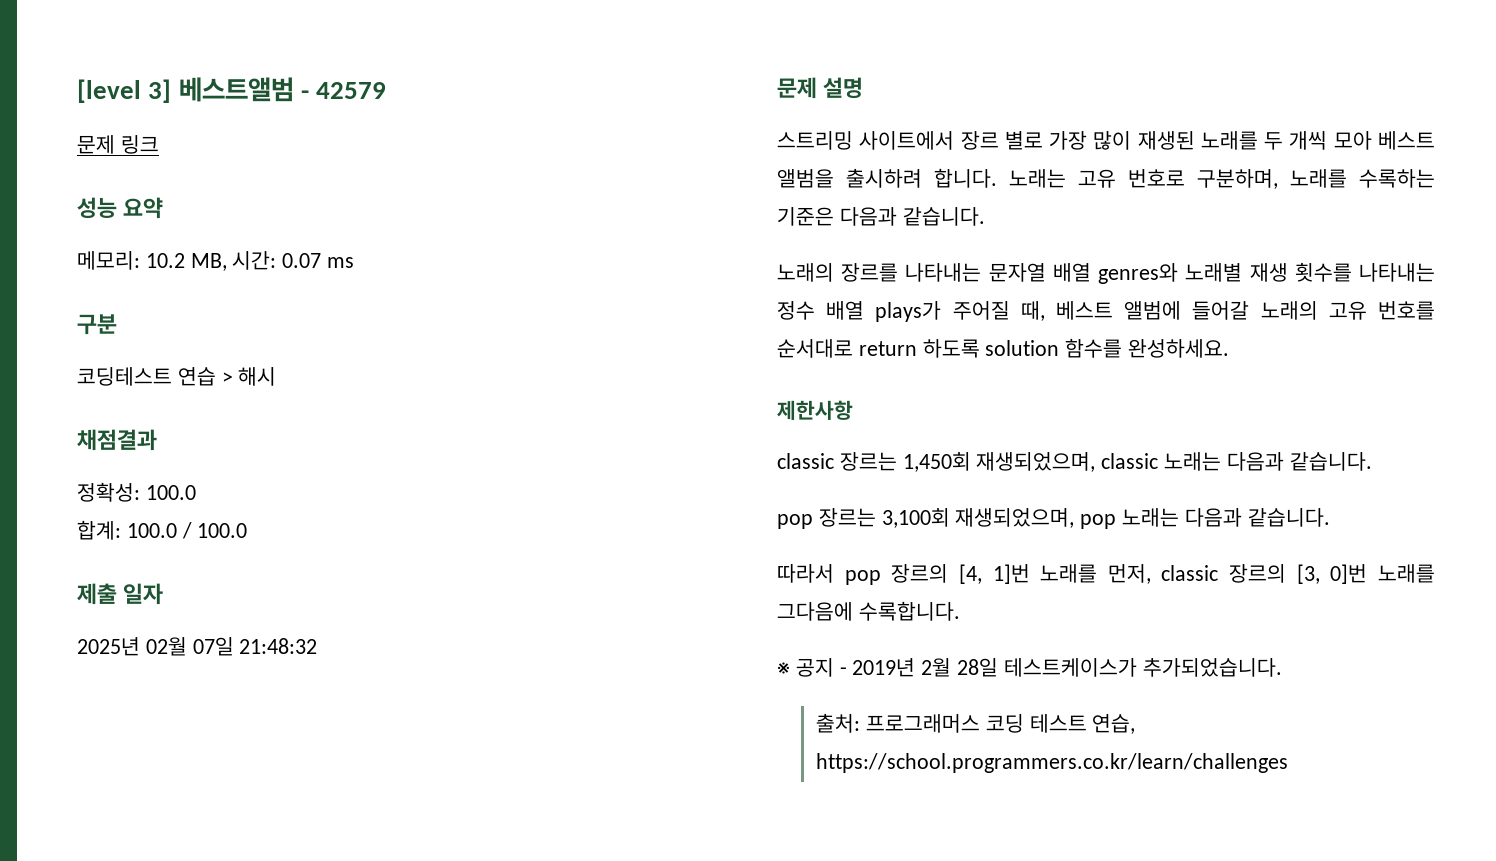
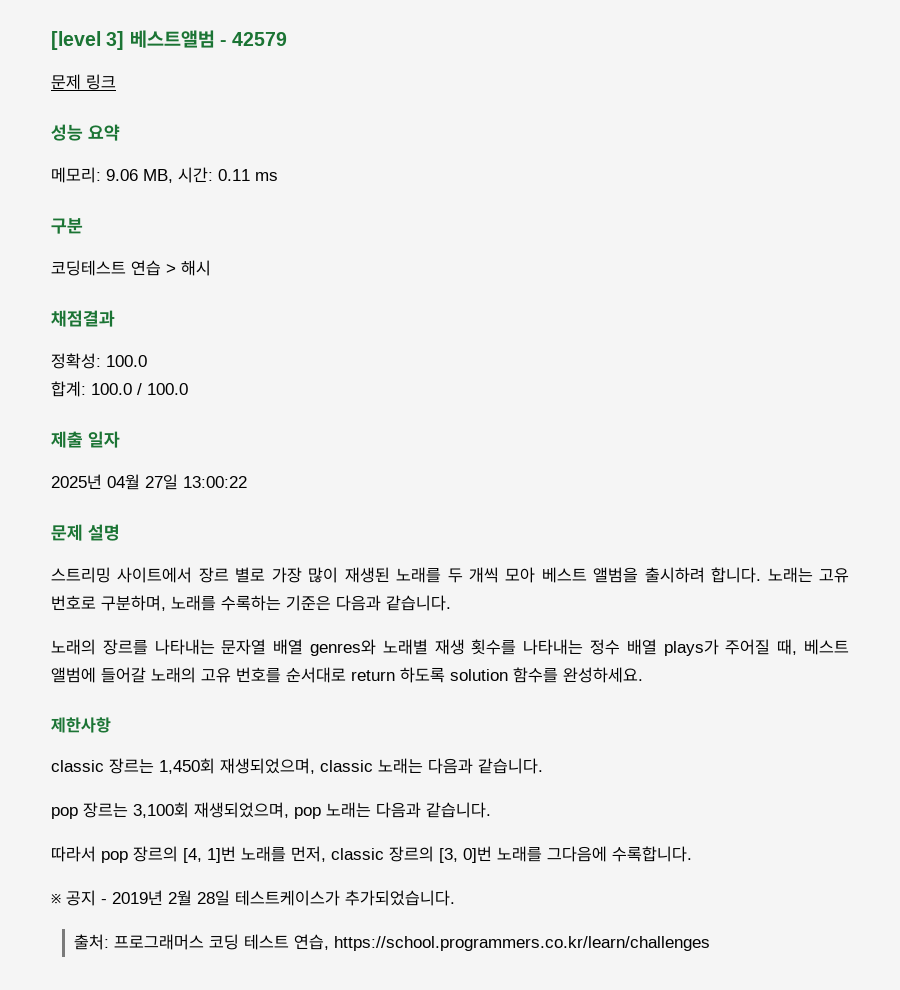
- 메모리: 10.2 MB, 시간: 0.07 ms
+ 메모리: 9.06 MB, 시간: 0.11 ms
- 2025년 02월 07일 21:48:32
+ 2025년 04월 27일 13:00:22

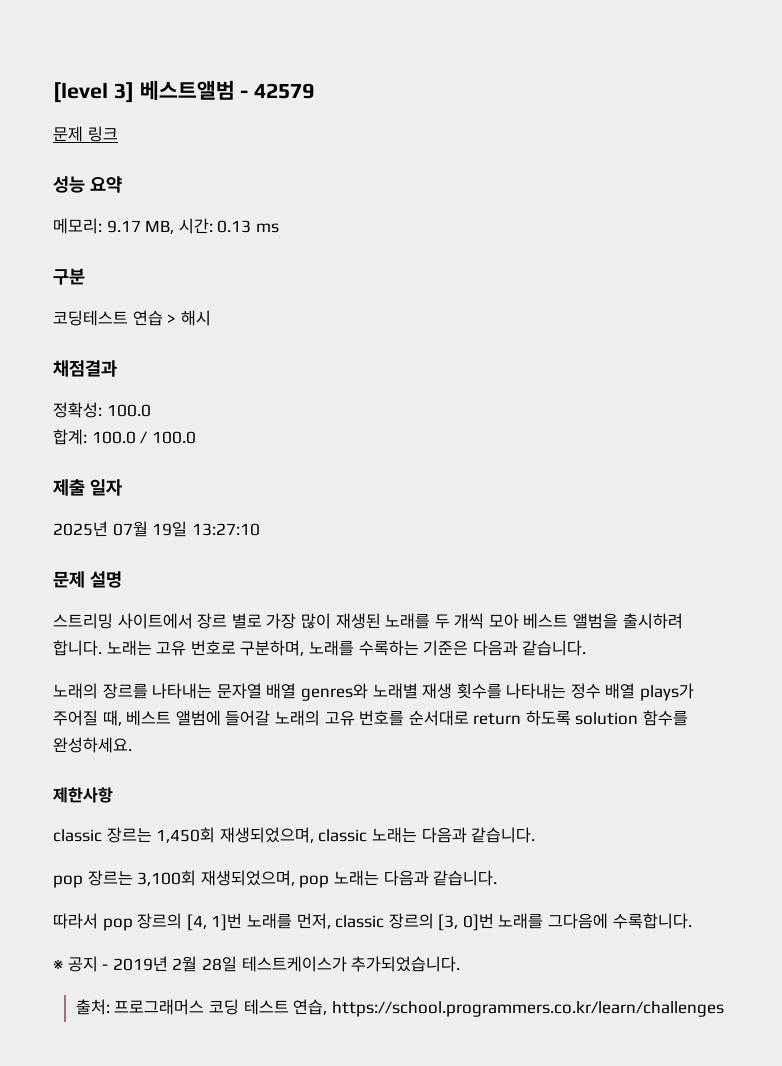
- 메모리: 9.06 MB, 시간: 0.11 ms
+ 메모리: 9.17 MB, 시간: 0.13 ms
- 2025년 04월 27일 13:00:22
+ 2025년 07월 19일 13:27:10

